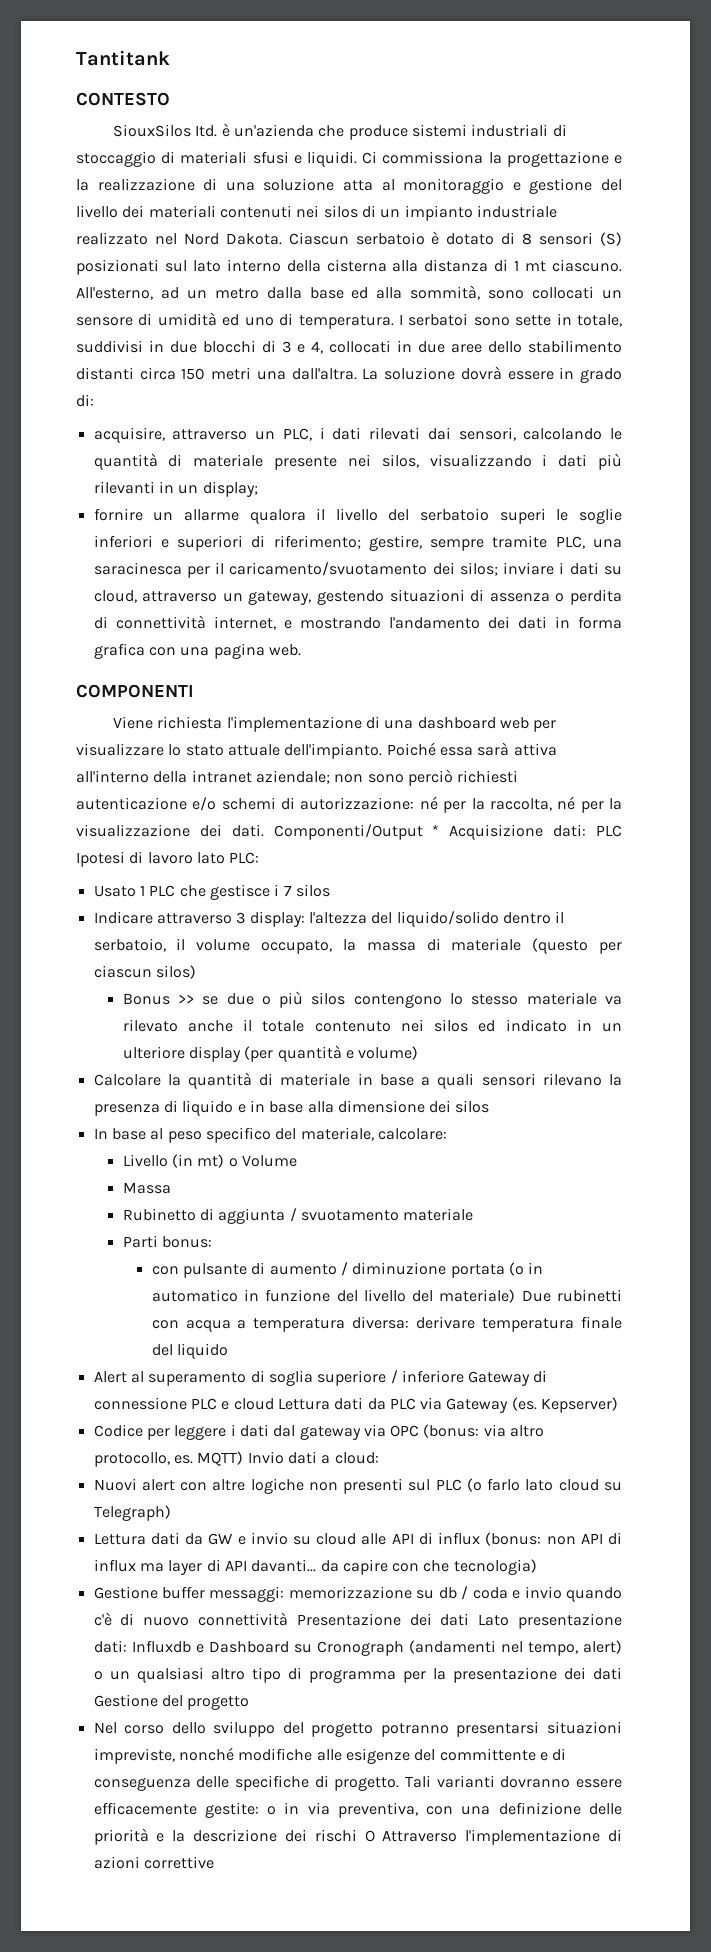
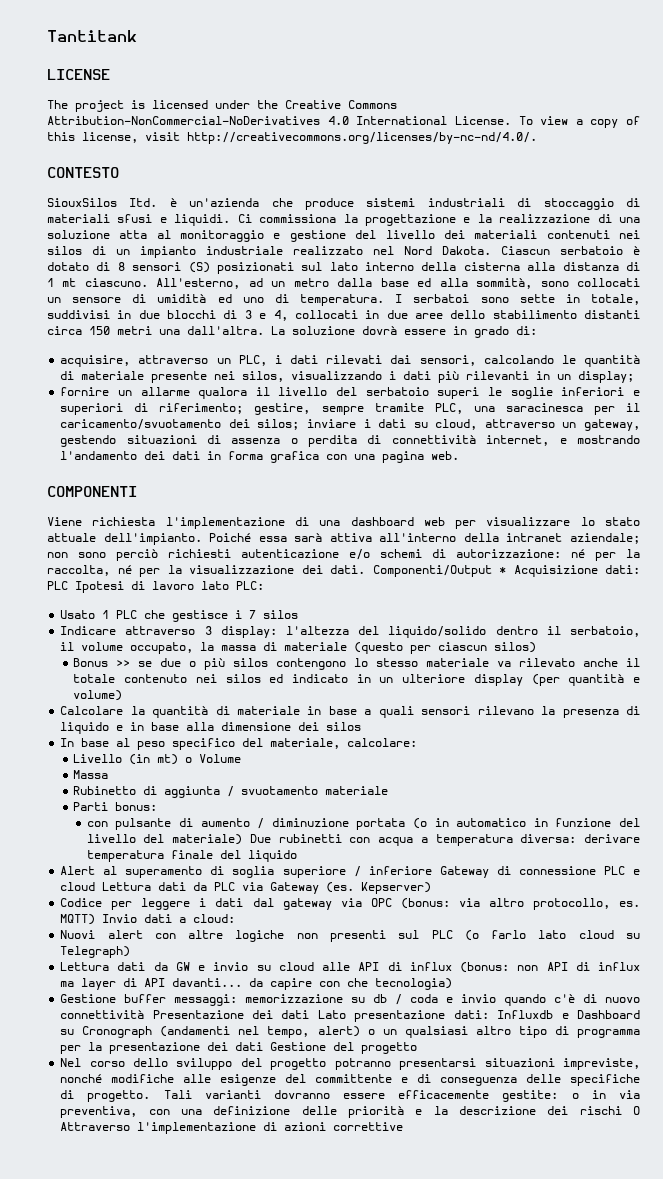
+ LICENSE
+ The project is licensed under the Creative Commons Attribution-NonCommercial-NoDerivatives 4.0 International License. To view a copy of this license, visit http://creativecommons.org/licenses/by-nc-nd/4.0/.

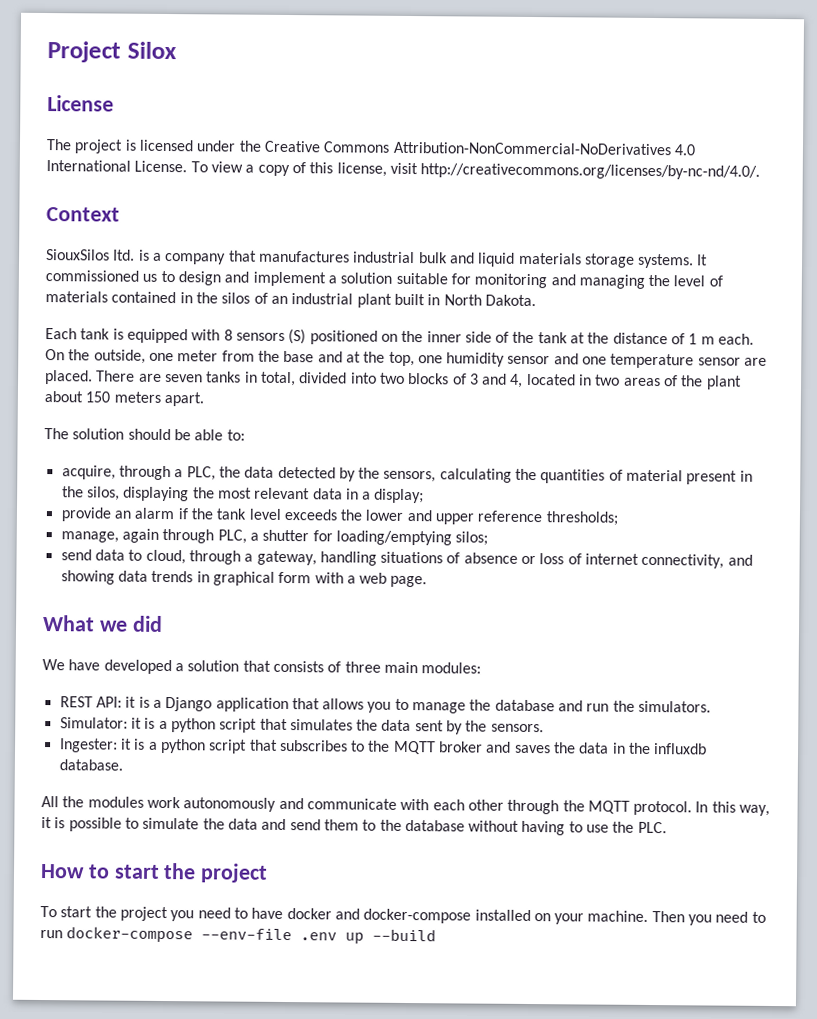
- Tantitank
- LICENSE
+ Project Silox
+ License
- CONTESTO
+ Context
- SiouxSilos Itd. è un'azienda che produce sistemi industriali di stoccaggio di materiali sfusi e liquidi. Ci commissiona la progettazione e la realizzazione di una soluzione atta al monitoraggio e gestione del livello dei materiali contenuti nei silos di un impianto industriale realizzato nel Nord Dakota. Ciascun serbatoio è dotato di 8 sensori (S) posizionati sul lato interno della cisterna alla distanza di 1 mt ciascuno. All'esterno, ad un metro dalla base ed alla sommità, sono collocati un sensore di umidità ed uno di temperatura. I serbatoi sono sette in totale, suddivisi in due blocchi di 3 e 4, collocati in due aree dello stabilimento distanti circa 150 metri una dall'altra. La soluzione dovrà essere in grado di:
- acquisire, attraverso un PLC, i dati rilevati dai sensori, calcolando le quantità di materiale presente nei silos, visualizzando i dati più rilevanti in un display;
- fornire un allarme qualora il livello del serbatoio superi le soglie inferiori e superiori di riferimento; gestire, sempre tramite PLC, una saracinesca per il caricamento/svuotamento dei silos; inviare i dati su cloud, attraverso un gateway, gestendo situazioni di assenza o perdita di connettività internet, e mostrando l'andamento dei dati in forma grafica con una pagina web.
- COMPONENTI
- Viene richiesta l'implementazione di una dashboard web per visualizzare lo stato attuale dell'impianto. Poiché essa sarà attiva all'interno della intranet aziendale; non sono perciò richiesti autenticazione e/o schemi di autorizzazione: né per la raccolta, né per la visualizzazione dei dati. Componenti/Output * Acquisizione dati: PLC Ipotesi di lavoro lato PLC:
- Usato 1 PLC che gestisce i 7 silos
- Indicare attraverso 3 display: l'altezza del liquido/solido dentro il serbatoio, il volume occupato, la massa di materiale (questo per ciascun silos)
- Bonus >> se due o più silos contengono lo stesso materiale va rilevato anche il totale contenuto nei silos ed indicato in un ulteriore display (per quantità e volume)
- Calcolare la quantità di materiale in base a quali sensori rilevano la presenza di liquido e in base alla dimensione dei silos
- In base al peso specifico del materiale, calcolare:
- Livello (in mt) o Volume
- Massa
- Rubinetto di aggiunta / svuotamento materiale
- Parti bonus:
- con pulsante di aumento / diminuzione portata (o in automatico in funzione del livello del materiale) Due rubinetti con acqua a temperatura diversa: derivare temperatura finale del liquido
- Alert al superamento di soglia superiore / inferiore Gateway di connessione PLC e cloud Lettura dati da PLC via Gateway (es. Kepserver)
- Codice per leggere i dati dal gateway via OPC (bonus: via altro protocollo, es. MQTT) Invio dati a cloud:
- Nuovi alert con altre logiche non presenti sul PLC (o farlo lato cloud su Telegraph)
- Lettura dati da GW e invio su cloud alle API di influx (bonus: non API di influx ma layer di API davanti... da capire con che tecnologia)
- Gestione buffer messaggi: memorizzazione su db / coda e invio quando c'è di nuovo connettività Presentazione dei dati Lato presentazione dati: Influxdb e Dashboard su Cronograph (andamenti nel tempo, alert) o un qualsiasi altro tipo di programma per la presentazione dei dati Gestione del progetto
- Nel corso dello sviluppo del progetto potranno presentarsi situazioni impreviste, nonché modifiche alle esigenze del committente e di conseguenza delle specifiche di progetto. Tali varianti dovranno essere efficacemente gestite: o in via preventiva, con una definizione delle priorità e la descrizione dei rischi O Attraverso l'implementazione di azioni correttive
+ SiouxSilos Itd. is a company that manufactures industrial bulk and liquid materials storage systems. It commissioned us to design and implement a solution suitable for monitoring and managing the level of materials contained in the silos of an industrial plant built in North Dakota.
+ Each tank is equipped with 8 sensors (S) positioned on the inner side of the tank at the distance of 1 m each. On the outside, one meter from the base and at the top, one humidity sensor and one temperature sensor are placed. There are seven tanks in total, divided into two blocks of 3 and 4, located in two areas of the plant about 150 meters apart.
+ The solution should be able to:
+ acquire, through a PLC, the data detected by the sensors, calculating the quantities of material present in the silos, displaying the most relevant data in a display;
+ provide an alarm if the tank level exceeds the lower and upper reference thresholds;
+ manage, again through PLC, a shutter for loading/emptying silos;
+ send data to cloud, through a gateway, handling situations of absence or loss of internet connectivity, and showing data trends in graphical form with a web page.
+ What we did
+ We have developed a solution that consists of three main modules:
+ REST API: it is a Django application that allows you to manage the database and run the simulators.
+ Simulator: it is a python script that simulates the data sent by the sensors.
+ Ingester: it is a python script that subscribes to the MQTT broker and saves the data in the influxdb database.
+ All the modules work autonomously and communicate with each other through the MQTT protocol. In this way, it is possible to simulate the data and send them to the database without having to use the PLC.
+ How to start the project
+ To start the project you need to have docker and docker-compose installed on your machine. Then you need to run docker-compose --env-file .env up --build

